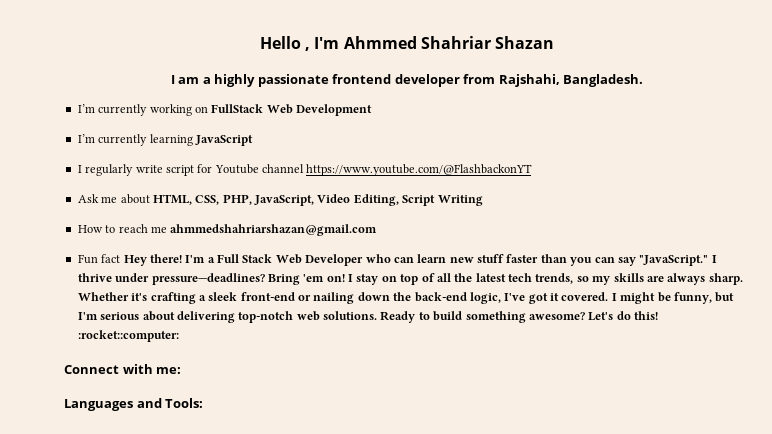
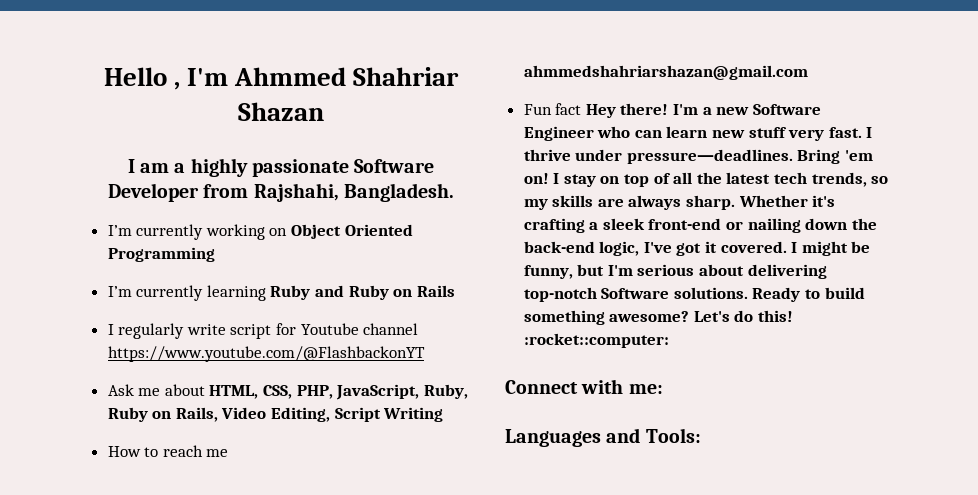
- I am a highly passionate frontend developer from Rajshahi, Bangladesh.
+ I am a highly passionate Software Developer from Rajshahi, Bangladesh.
- I’m currently working on FullStack Web Development
+ I’m currently working on Object Oriented Programming
- I’m currently learning JavaScript
+ I’m currently learning Ruby and Ruby on Rails
- Ask me about HTML, CSS, PHP, JavaScript, Video Editing, Script Writing
+ Ask me about HTML, CSS, PHP, JavaScript, Ruby, Ruby on Rails, Video Editing, Script Writing
- I'm a Full Stack Web Developer who can learn new stuff faster than you can say "JavaScript."
+ I'm a new Software Engineer who can learn new stuff very fast.
- I thrive under pressure—deadlines?
+ I thrive under pressure—deadlines.
- I might be funny, but I'm serious about delivering top-notch web solutions.
+ I might be funny, but I'm serious about delivering top-notch Software solutions.

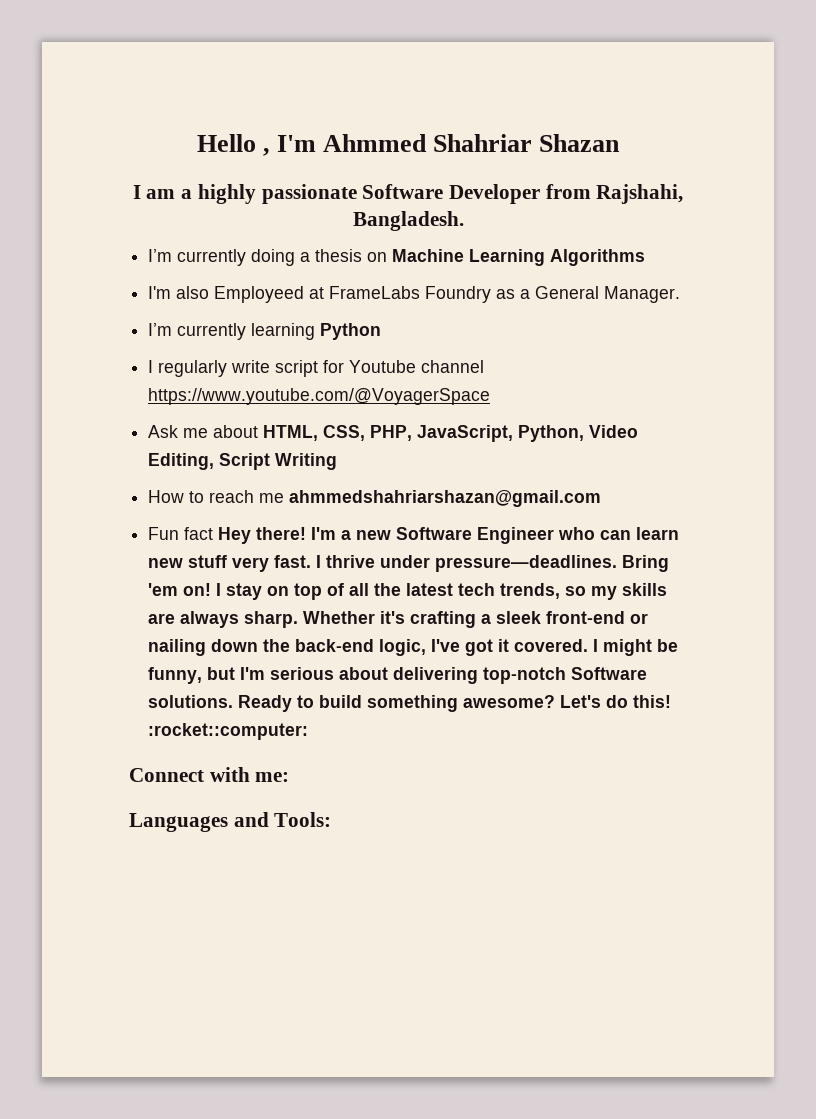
- I’m currently working on Object Oriented Programming
- I’m currently learning Ruby and Ruby on Rails
+ I’m currently doing a thesis on Machine Learning Algorithms
+ I'm also Employeed at FrameLabs Foundry as a General Manager.
+ I’m currently learning Python
- I regularly write script for Youtube channel https://www.youtube.com/@FlashbackonYT
+ I regularly write script for Youtube channel https://www.youtube.com/@VoyagerSpace
- Ask me about HTML, CSS, PHP, JavaScript, Ruby, Ruby on Rails, Video Editing, Script Writing
+ Ask me about HTML, CSS, PHP, JavaScript, Python, Video Editing, Script Writing

